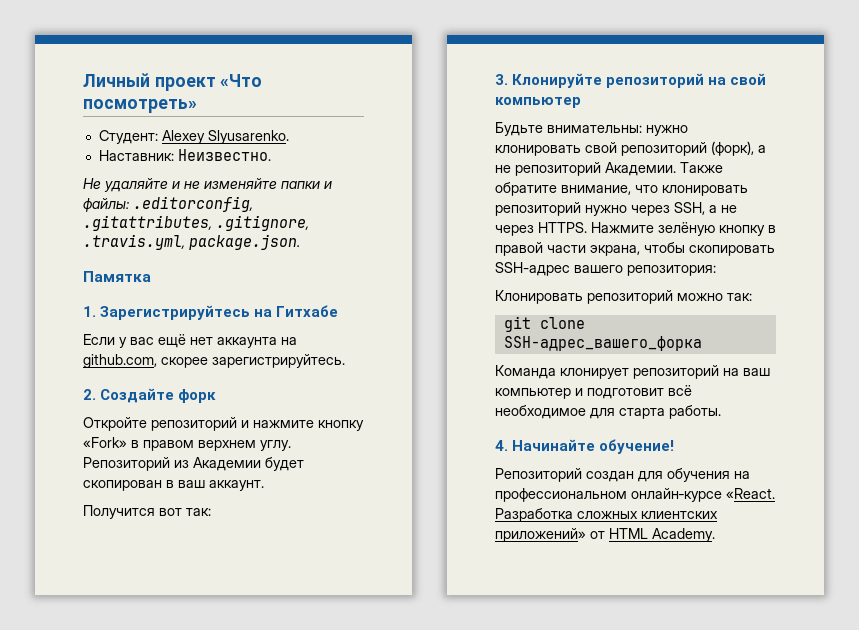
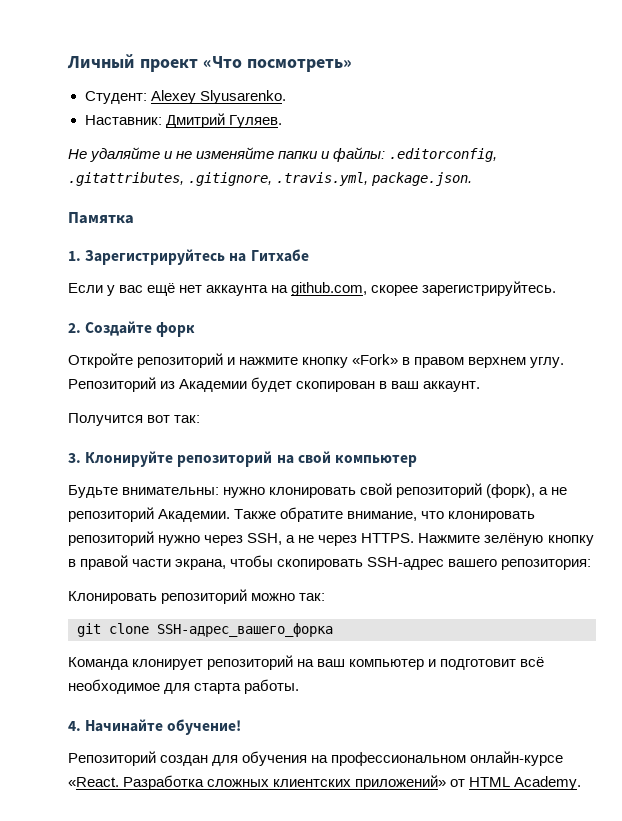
- Наставник: Неизвестно.
+ Наставник: Дмитрий Гуляев.

